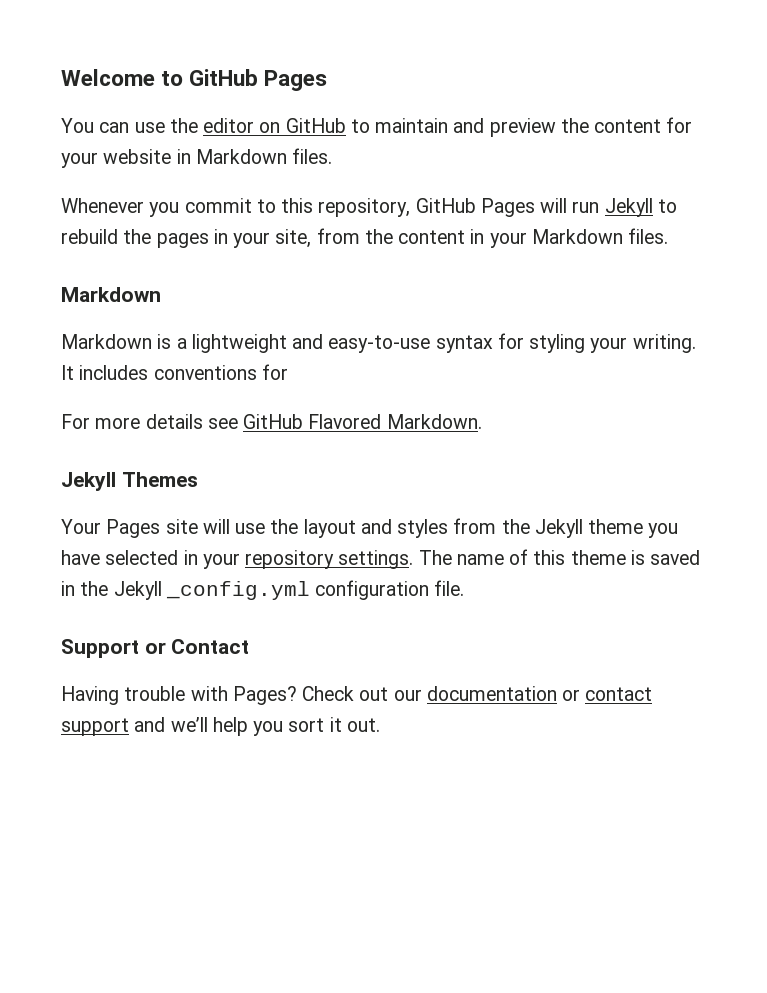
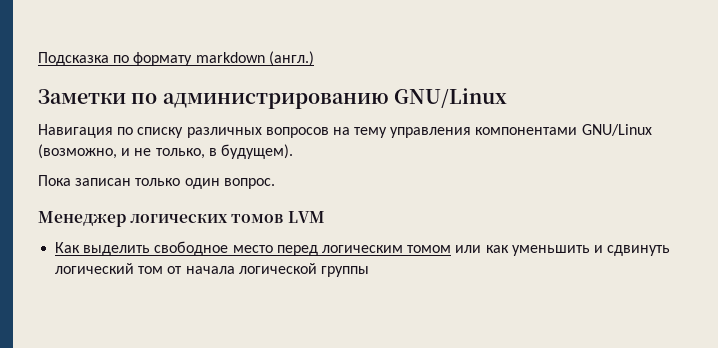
- Welcome to GitHub Pages
- You can use the editor on GitHub to maintain and preview the content for your website in Markdown files.
- Whenever you commit to this repository, GitHub Pages will run Jekyll to rebuild the pages in your site, from the content in your Markdown files.
- Markdown
- Markdown is a lightweight and easy-to-use syntax for styling your writing. It includes conventions for
- For more details see GitHub Flavored Markdown.
- Jekyll Themes
- Your Pages site will use the layout and styles from the Jekyll theme you have selected in your repository settings. The name of this theme is saved in the Jekyll _config.yml configuration file.
- Support or Contact
- Having trouble with Pages? Check out our documentation or contact support and we’ll help you sort it out.
+ Подсказка по формату markdown (англ.)
+ Заметки по администрированию GNU/Linux
+ Навигация по списку различных вопросов на тему управления компонентами GNU/Linux (возможно, и не только, в будущем).
+ Пока записан только один вопрос.
+ Менеджер логических томов LVM
+ Как выделить свободное место перед логическим томом или как уменьшить и сдвинуть логический том от начала логической группы

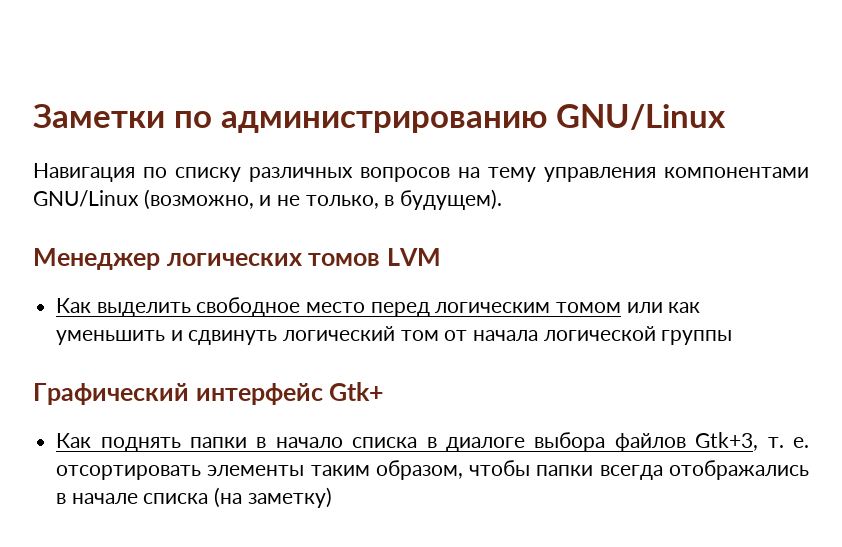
- Подсказка по формату markdown (англ.)
- Пока записан только один вопрос.
+ Графический интерфейс Gtk+
+ Как поднять папки в начало списка в диалоге выбора файлов Gtk+3, т. е. отсортировать элементы таким образом, чтобы папки всегда отображались в начале списка (на заметку)

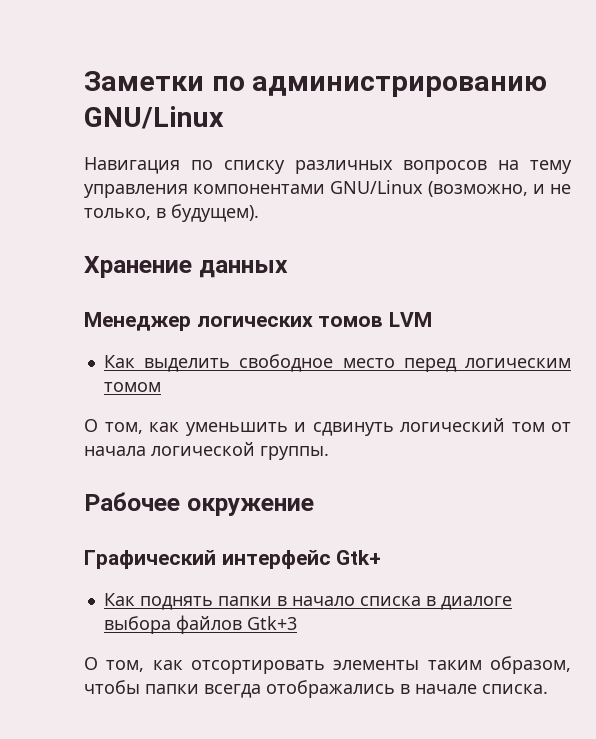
+ Хранение данных
- Как выделить свободное место перед логическим томом или как уменьшить и сдвинуть логический том от начала логической группы
+ Как выделить свободное место перед логическим томом
+ О том, как уменьшить и сдвинуть логический том от начала логической группы.
+ Рабочее окружение
- Как поднять папки в начало списка в диалоге выбора файлов Gtk+3, т. е. отсортировать элементы таким образом, чтобы папки всегда отображались в начале списка (на заметку)
+ Как поднять папки в начало списка в диалоге выбора файлов Gtk+3
+ О том, как отсортировать элементы таким образом, чтобы папки всегда отображались в начале списка.

